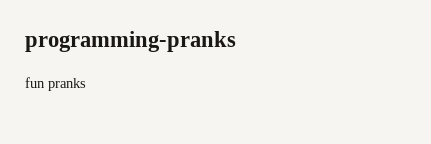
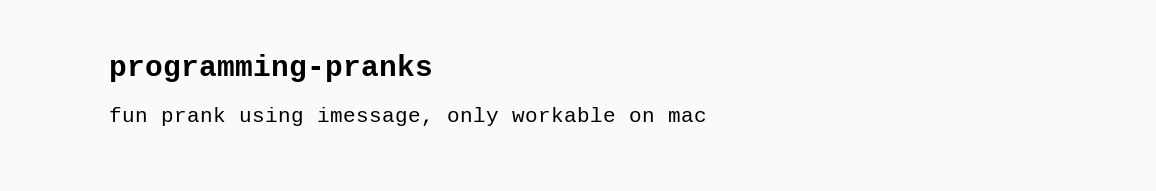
- fun pranks
+ fun prank using imessage, only workable on mac

